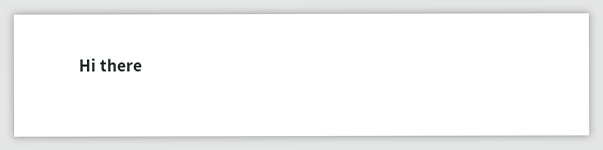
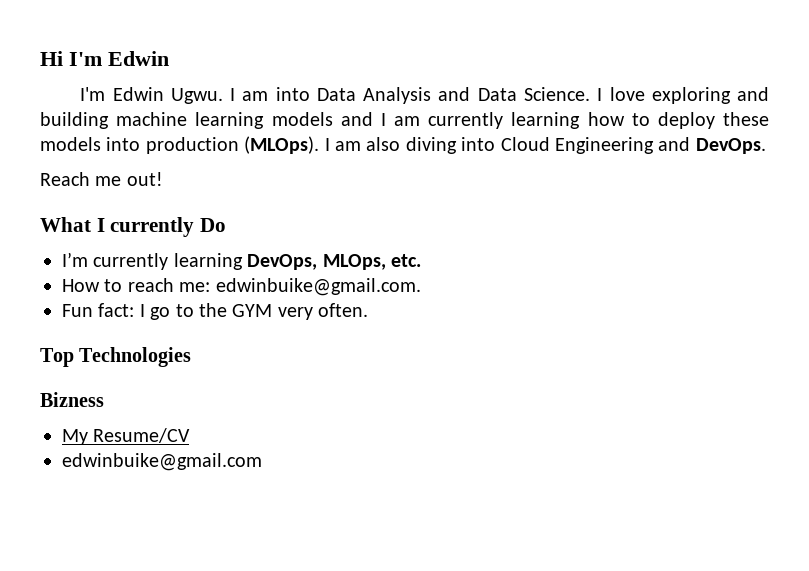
- Hi there
+ Hi I'm Edwin
+ I'm Edwin Ugwu. I am into Data Analysis and Data Science. I love exploring and building machine learning models and I am currently learning how to deploy these models into production (MLOps). I am also diving into Cloud Engineering and DevOps.
+ Reach me out!
+ What I currently Do
+ I’m currently learning DevOps, MLOps, etc.
+ How to reach me: edwinbuike@gmail.com.
+ Fun fact: I go to the GYM very often.
+ Top Technologies
+ Bizness
+ My Resume/CV
+ edwinbuike@gmail.com

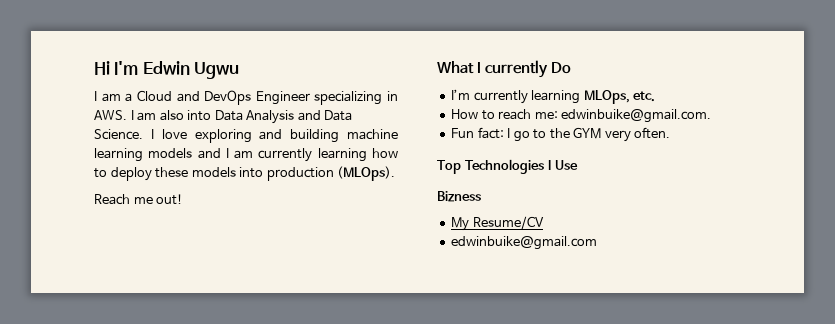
- Hi I'm Edwin
- I'm Edwin Ugwu. I am into Data Analysis and Data Science.
+ Hi I'm Edwin Ugwu
+ I am a Cloud and DevOps Engineer specializing in AWS. I am also into Data Analysis and Data Science.
- I am also diving into Cloud Engineering and DevOps.
- I’m currently learning DevOps, MLOps, etc.
+ I’m currently learning MLOps, etc.
- Top Technologies
+ Top Technologies I Use

